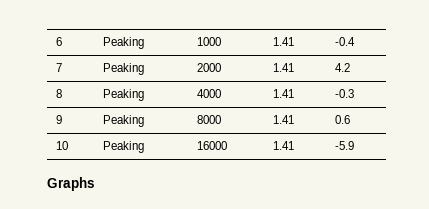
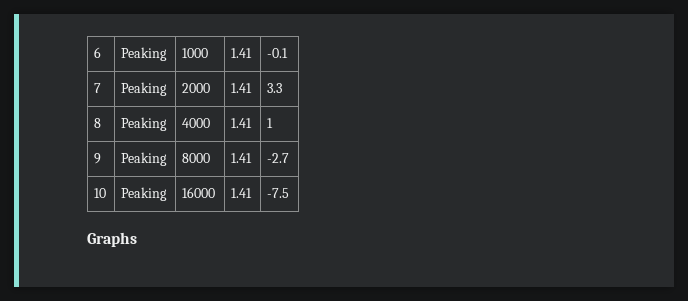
- 6 | Peaking | 1000 | 1.41 | -0.4
+ 6 | Peaking | 1000 | 1.41 | -0.1
- 7 | Peaking | 2000 | 1.41 | 4.2
+ 7 | Peaking | 2000 | 1.41 | 3.3
- 8 | Peaking | 4000 | 1.41 | -0.3
+ 8 | Peaking | 4000 | 1.41 | 1
- 9 | Peaking | 8000 | 1.41 | 0.6
+ 9 | Peaking | 8000 | 1.41 | -2.7
- 10 | Peaking | 16000 | 1.41 | -5.9
+ 10 | Peaking | 16000 | 1.41 | -7.5

